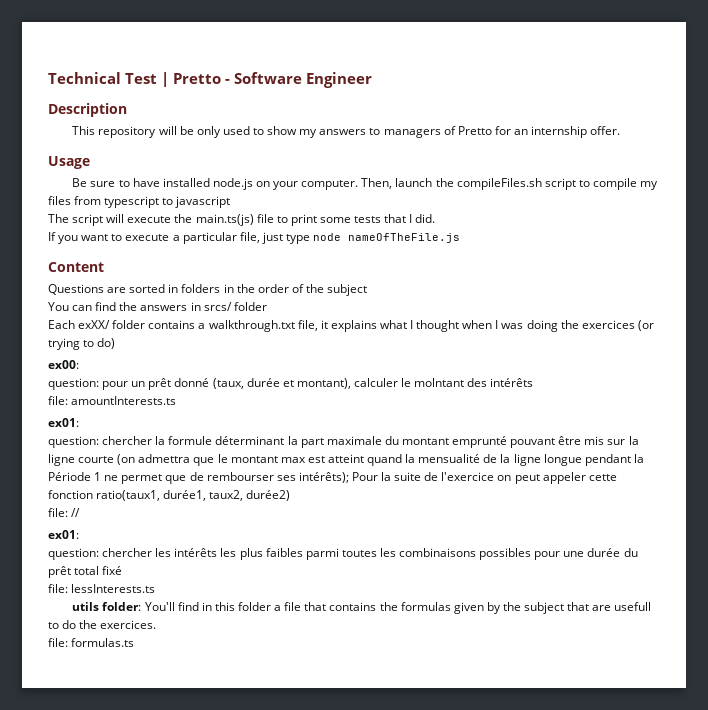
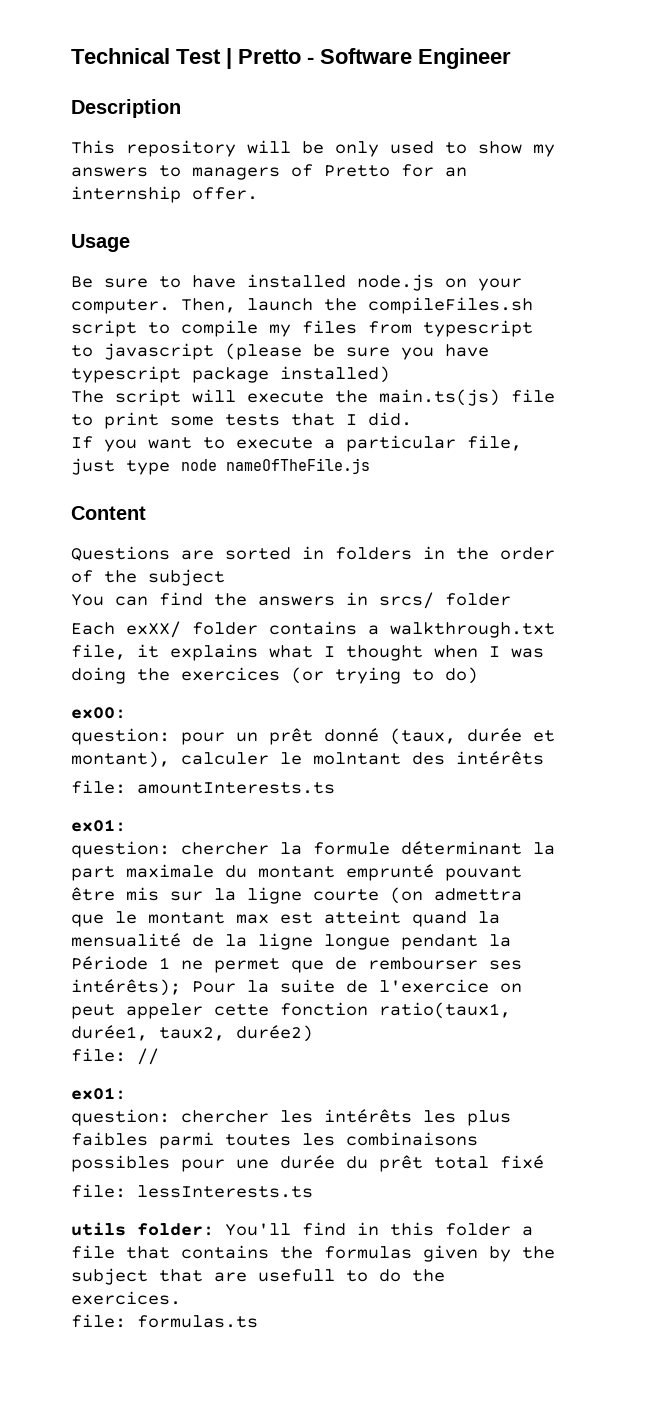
- Then, launch the compileFiles.sh script to compile my files from typescript to javascript
+ Then, launch the compileFiles.sh script to compile my files from typescript to javascript (please be sure you have typescript package installed)

